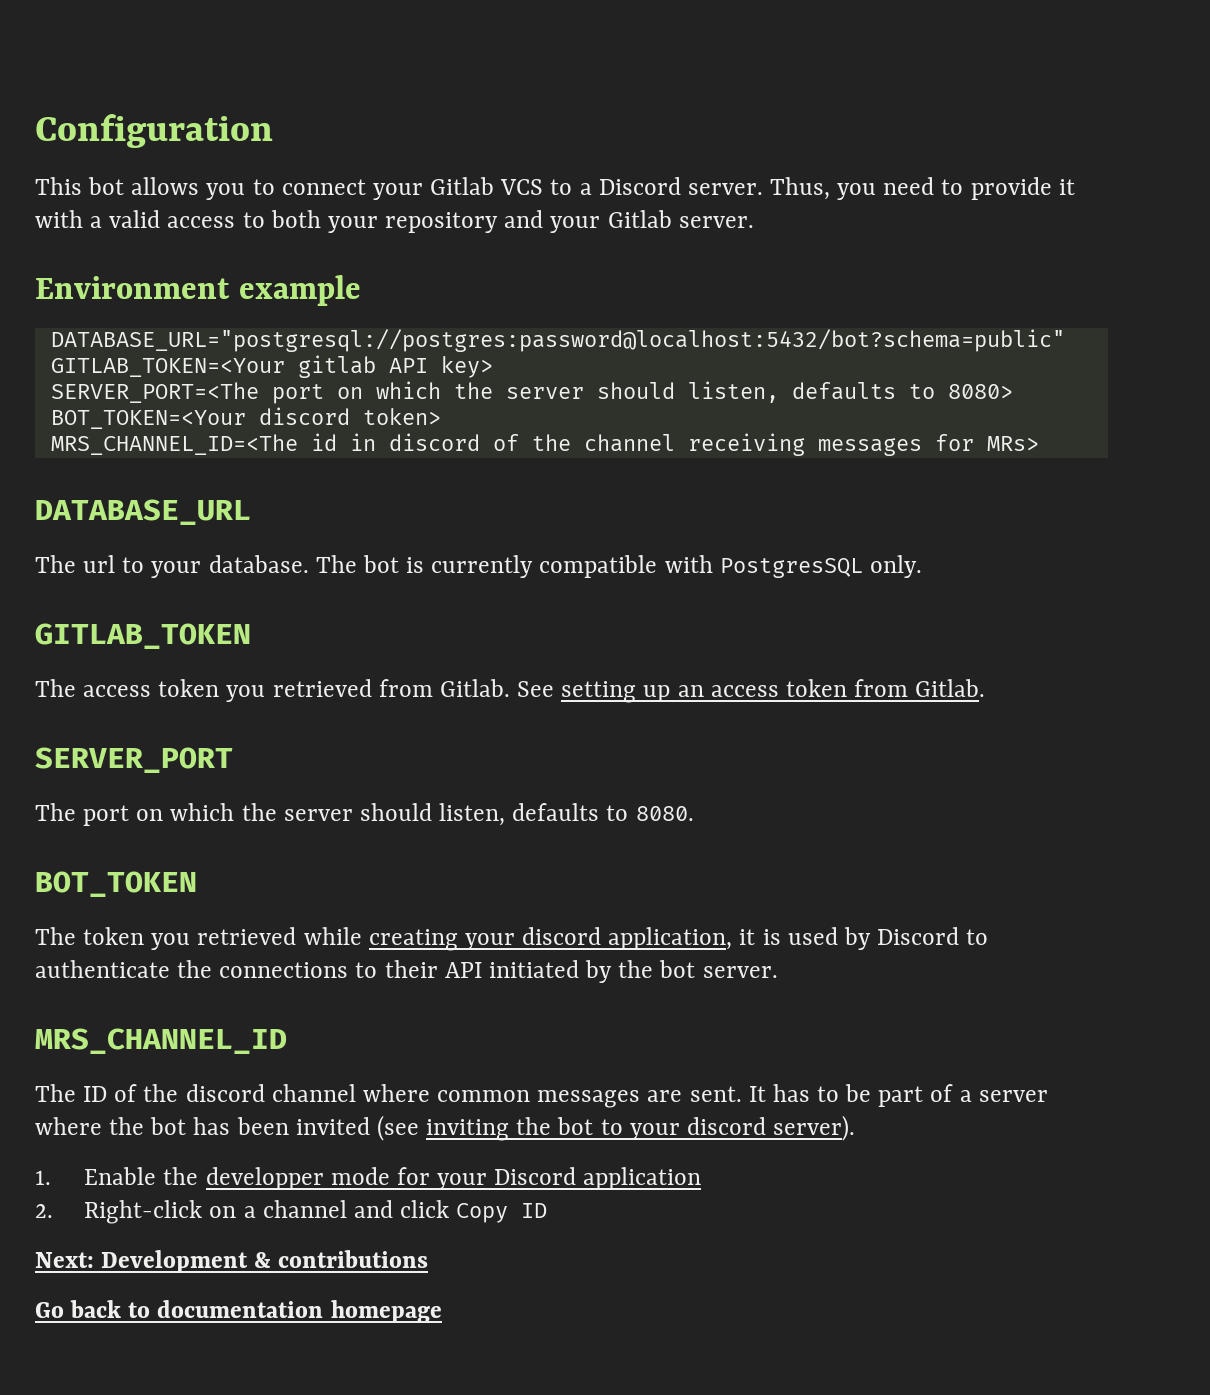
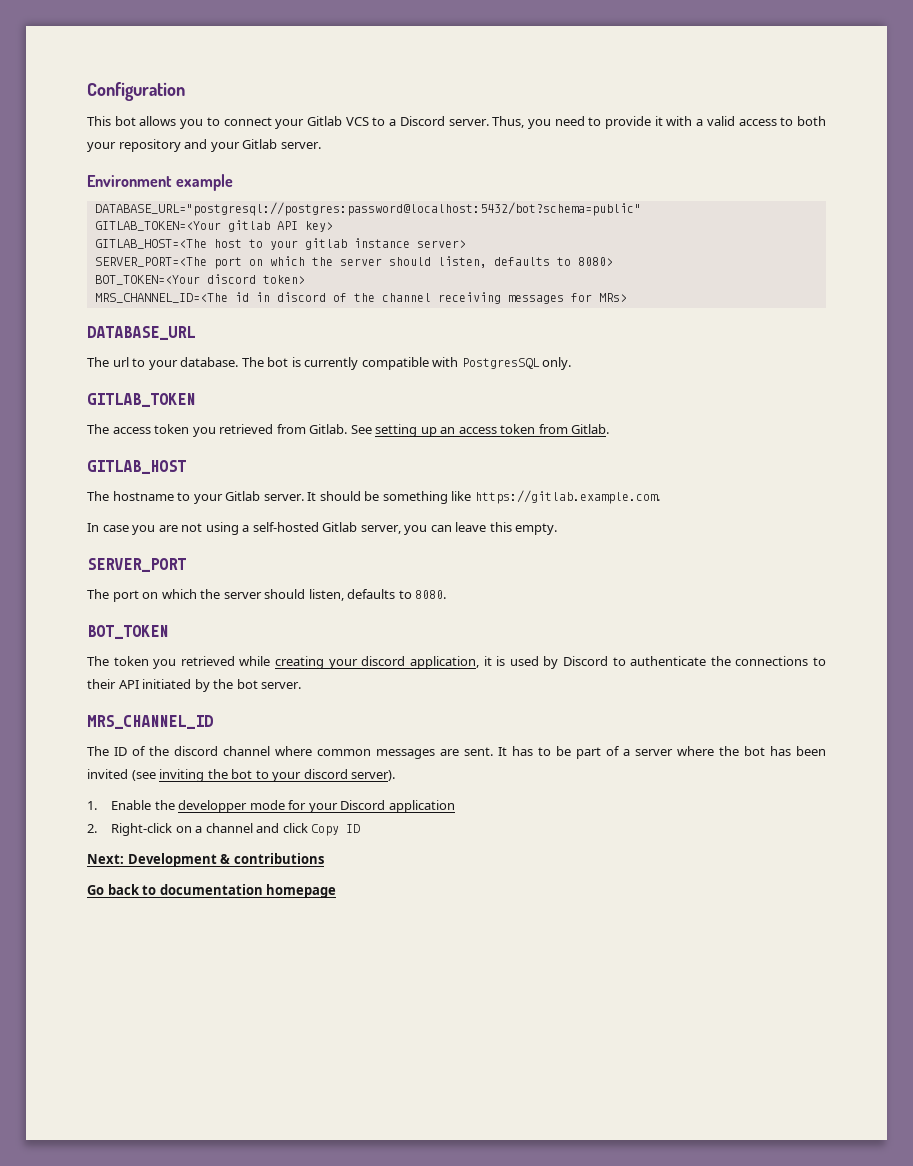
+ GITLAB_HOST=<The host to your gitlab instance server>
+ GITLAB_HOST
+ The hostname to your Gitlab server. It should be something like https://gitlab.example.com.
+ In case you are not using a self-hosted Gitlab server, you can leave this empty.

